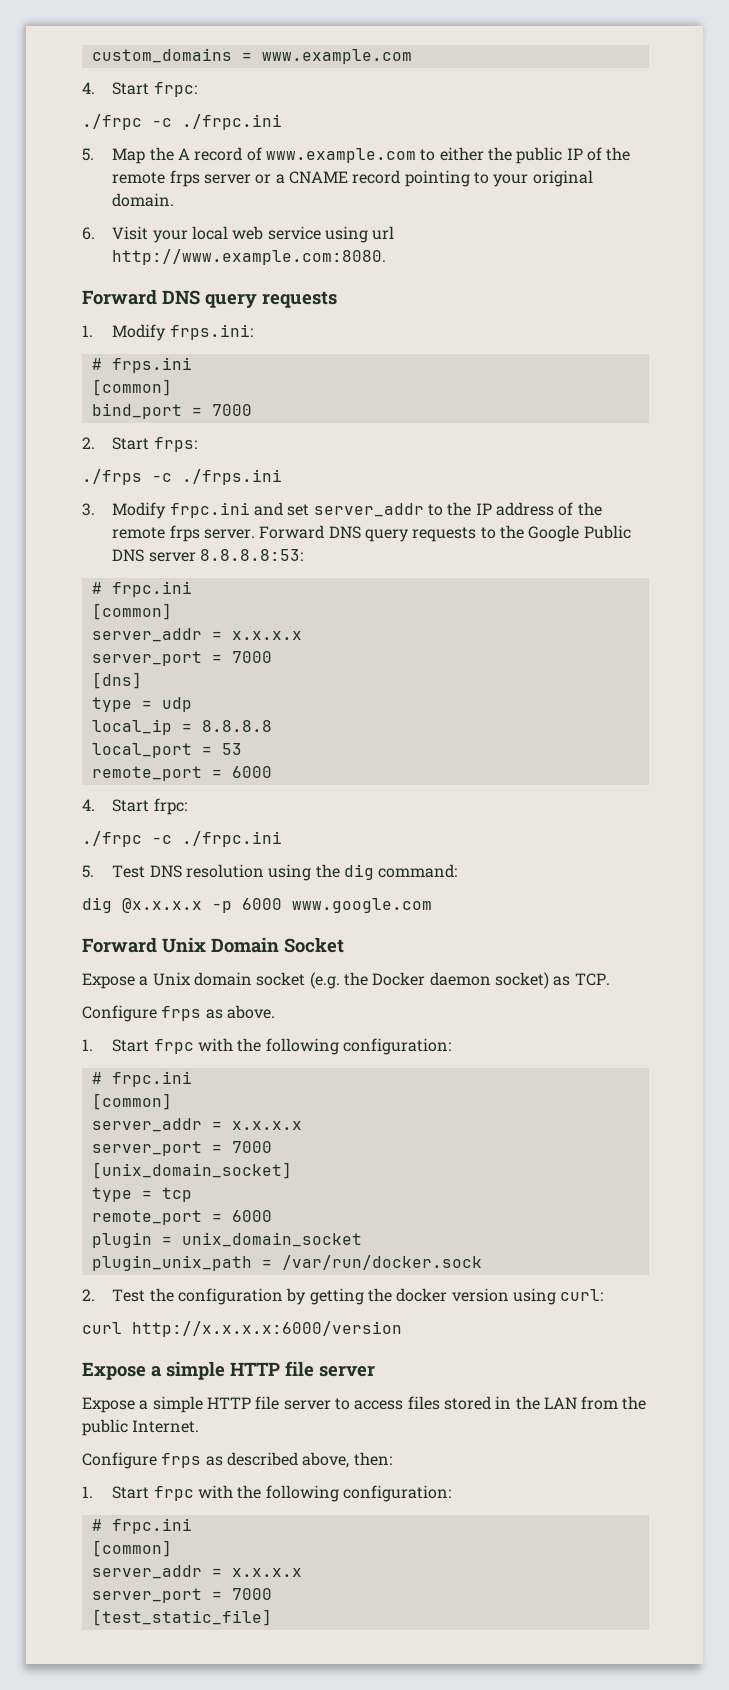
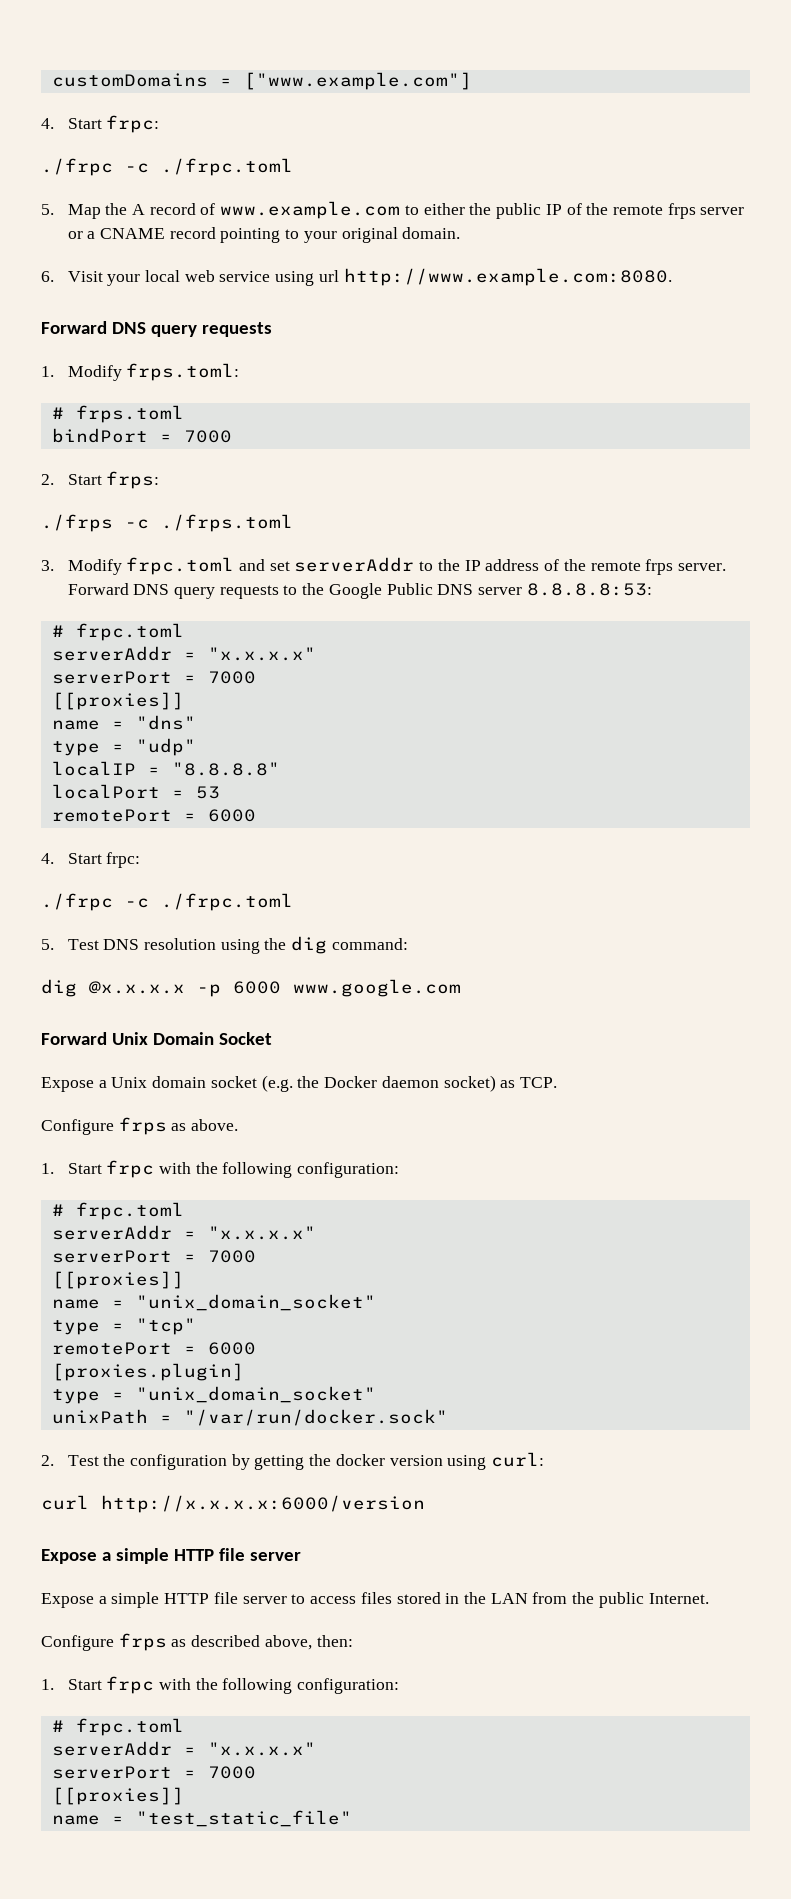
- custom_domains = www.example.com
+ customDomains = ["www.example.com"]
  4. Start frpc:
- ./frpc -c ./frpc.ini
+ ./frpc -c ./frpc.toml
- 1. Modify frps.ini:
- # frps.ini
- [common]
- bind_port = 7000
+ 1. Modify frps.toml:
+ # frps.toml
+ bindPort = 7000
- ./frps -c ./frps.ini
+ ./frps -c ./frps.toml
- 3. Modify frpc.ini and set server_addr to the IP address of the remote frps server.
+ 3. Modify frpc.toml and set serverAddr to the IP address of the remote frps server.
  Forward DNS query requests to the Google Public DNS server 8.8.8.8:53:
- # frpc.ini
- [common]
- server_addr = x.x.x.x
- server_port = 7000
- [dns]
- type = udp
- local_ip = 8.8.8.8
- local_port = 53
- remote_port = 6000
+ # frpc.toml
+ serverAddr = "x.x.x.x"
+ serverPort = 7000
+ [[proxies]]
+ name = "dns"
+ type = "udp"
+ localIP = "8.8.8.8"
+ localPort = 53
+ remotePort = 6000
  4. Start frpc:
- ./frpc -c ./frpc.ini
+ ./frpc -c ./frpc.toml
  Configure frps as above.
  1. Start frpc with the following configuration:
- # frpc.ini
- [common]
- server_addr = x.x.x.x
- server_port = 7000
- [unix_domain_socket]
- type = tcp
- remote_port = 6000
- plugin = unix_domain_socket
- plugin_unix_path = /var/run/docker.sock
+ # frpc.toml
+ serverAddr = "x.x.x.x"
+ serverPort = 7000
+ [[proxies]]
+ name = "unix_domain_socket"
+ type = "tcp"
+ remotePort = 6000
+ [proxies.plugin]
+ type = "unix_domain_socket"
+ unixPath = "/var/run/docker.sock"
  Configure frps as described above, then:
  1. Start frpc with the following configuration:
- # frpc.ini
- [common]
- server_addr = x.x.x.x
- server_port = 7000
- [test_static_file]
+ # frpc.toml
+ serverAddr = "x.x.x.x"
+ serverPort = 7000
+ [[proxies]]
+ name = "test_static_file"

